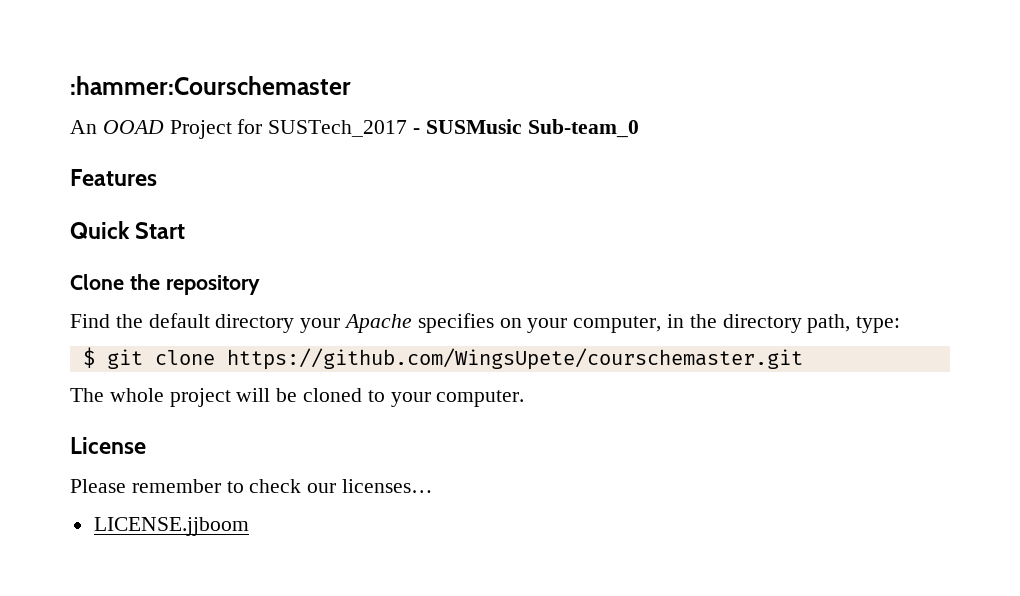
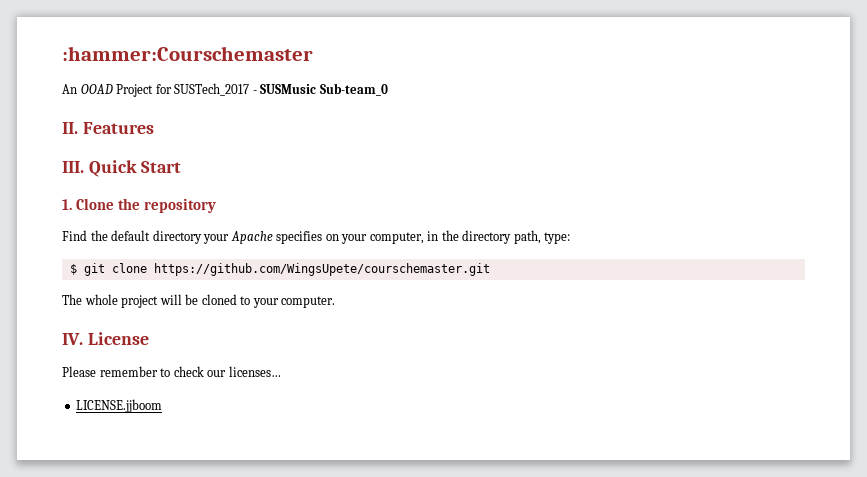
- Features
+ II. Features
- Quick Start
+ III. Quick Start
- Clone the repository
+ 1. Clone the repository
- License
+ IV. License

